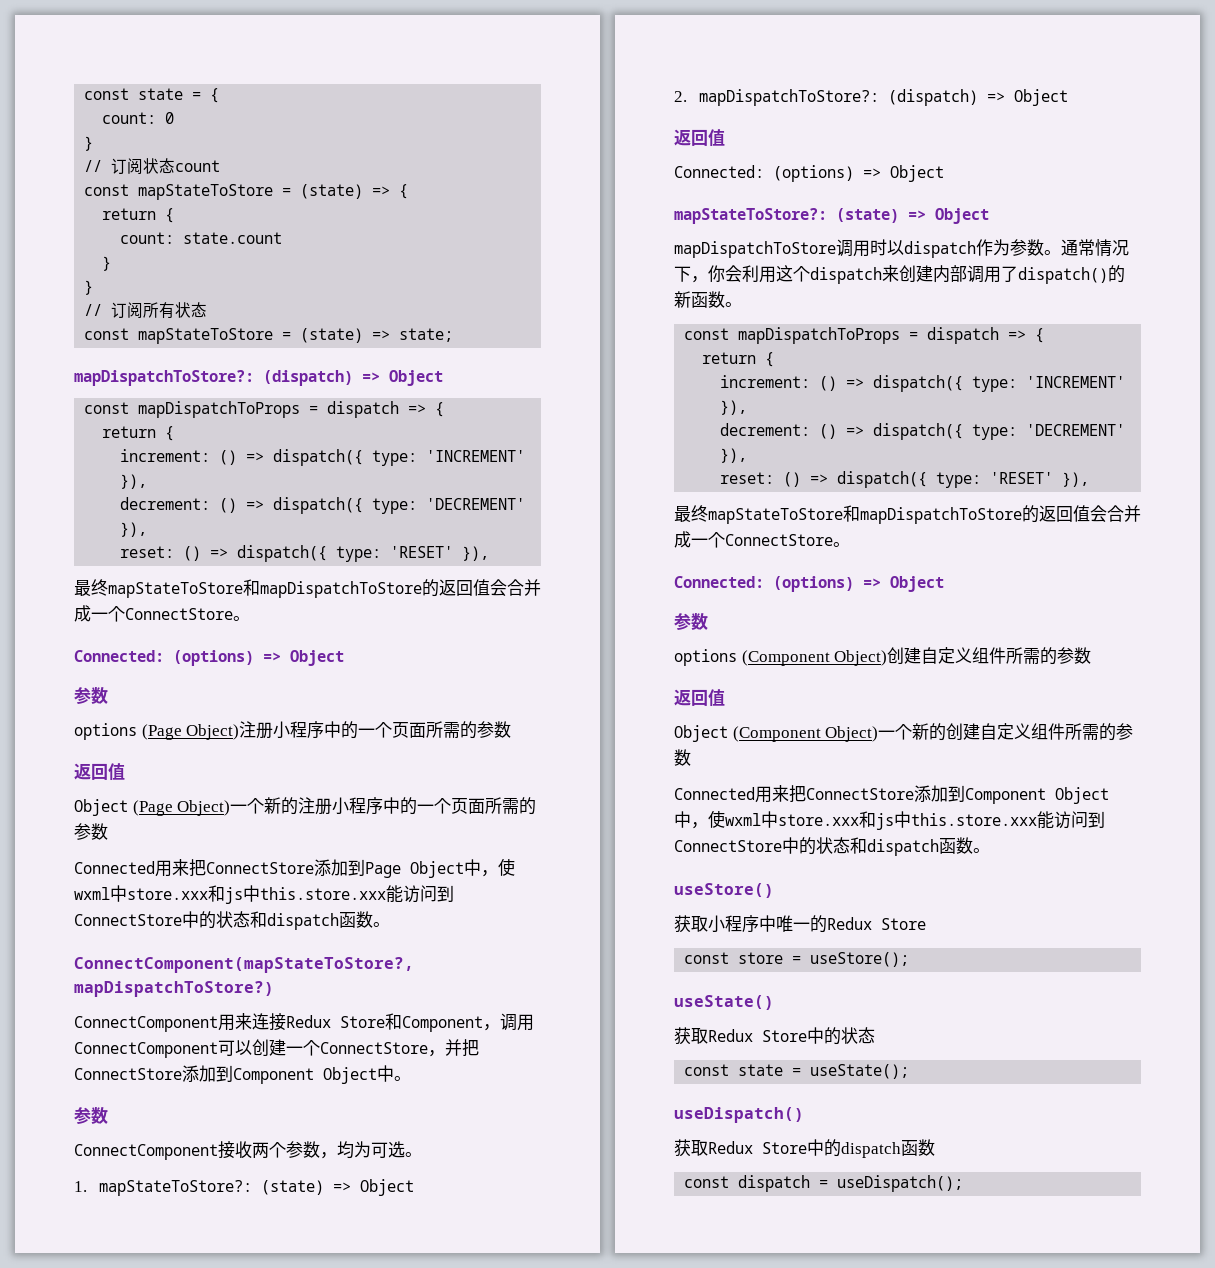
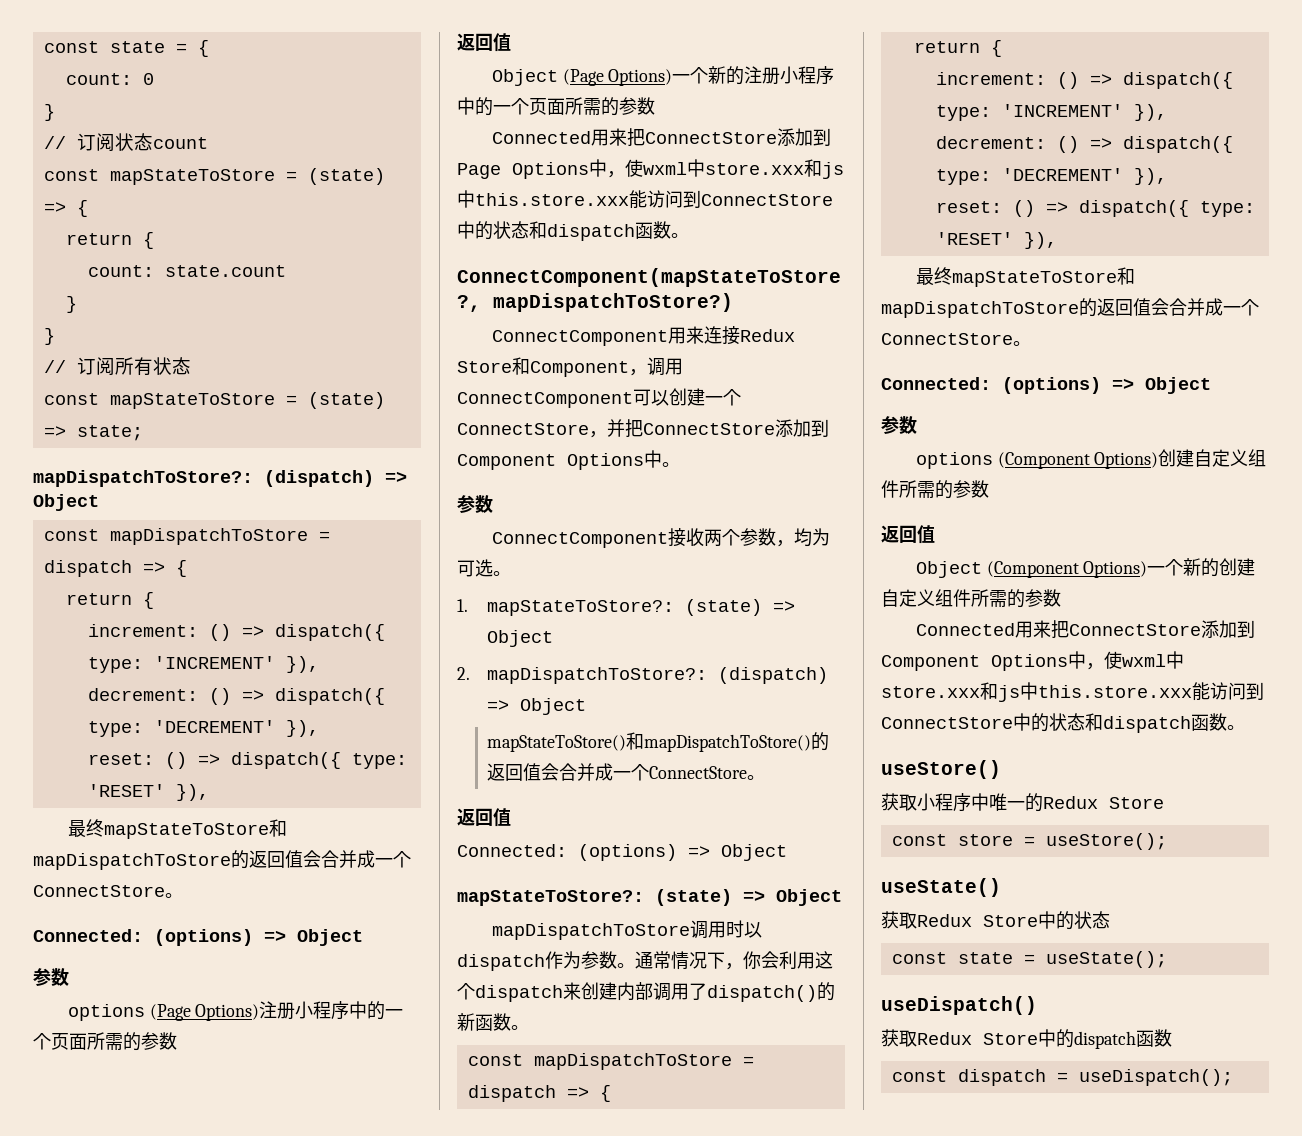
  const mapStateToStore = (state) => state;
  mapDispatchToStore?: (dispatch) => Object
- const mapDispatchToProps = dispatch => {
+ const mapDispatchToStore = dispatch => {
- options (Page Object)注册小程序中的一个页面所需的参数
+ options (Page Options)注册小程序中的一个页面所需的参数
- Object (Page Object)一个新的注册小程序中的一个页面所需的参数
+ Object (Page Options)一个新的注册小程序中的一个页面所需的参数
- Connected用来把ConnectStore添加到Page Object中，使wxml中store.xxx和js中this.store.xxx能访问到ConnectStore中的状态和dispatch函数。
+ Connected用来把ConnectStore添加到Page Options中，使wxml中store.xxx和js中this.store.xxx能访问到ConnectStore中的状态和dispatch函数。
- ConnectComponent用来连接Redux Store和Component，调用ConnectComponent可以创建一个ConnectStore，并把ConnectStore添加到Component Object中。
+ ConnectComponent用来连接Redux Store和Component，调用ConnectComponent可以创建一个ConnectStore，并把ConnectStore添加到Component Options中。
+ mapStateToStore()和mapDispatchToStore()的返回值会合并成一个ConnectStore。
  通常情况下，你会利用这个dispatch来创建内部调用了dispatch()的新函数。
- const mapDispatchToProps = dispatch => {
+ const mapDispatchToStore = dispatch => {
- options (Component Object)创建自定义组件所需的参数
+ options (Component Options)创建自定义组件所需的参数
- Object (Component Object)一个新的创建自定义组件所需的参数
+ Object (Component Options)一个新的创建自定义组件所需的参数
- Connected用来把ConnectStore添加到Component Object中，使wxml中store.xxx和js中this.store.xxx能访问到ConnectStore中的状态和dispatch函数。
+ Connected用来把ConnectStore添加到Component Options中，使wxml中store.xxx和js中this.store.xxx能访问到ConnectStore中的状态和dispatch函数。

